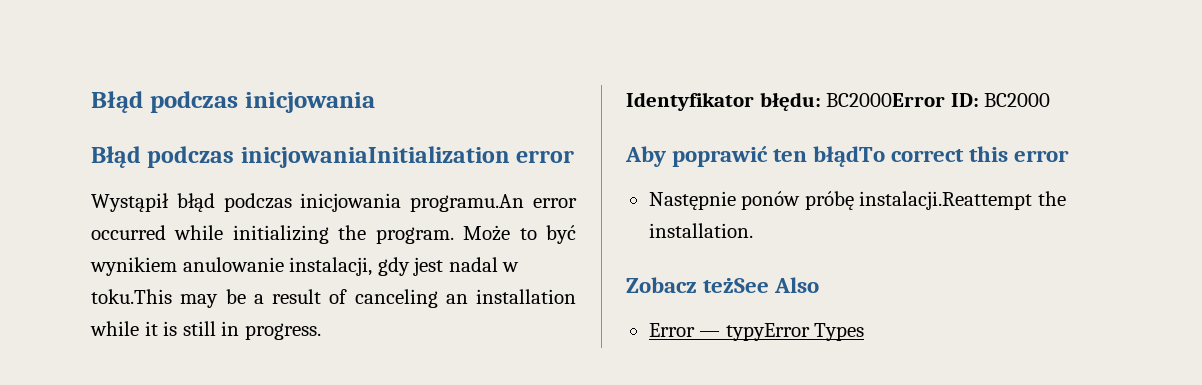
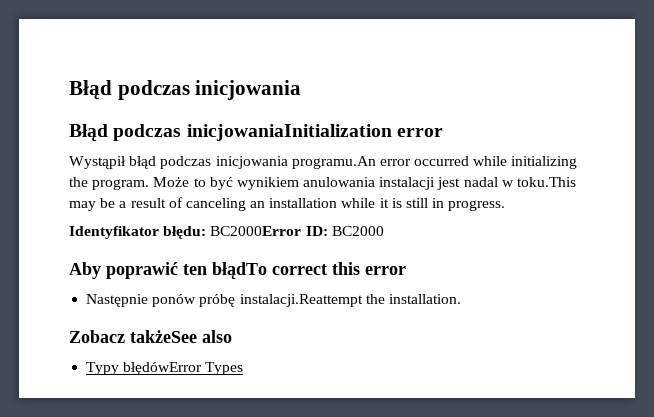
- Może to być wynikiem anulowanie instalacji, gdy jest nadal w toku.This may be a result of canceling an installation while it is still in progress.
+ Może to być wynikiem anulowania instalacji jest nadal w toku.This may be a result of canceling an installation while it is still in progress.
- Zobacz teżSee Also
- Error — typyError Types
+ Zobacz takżeSee also
+ Typy błędówError Types

